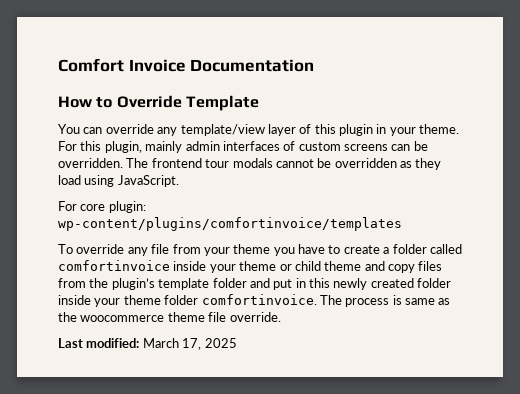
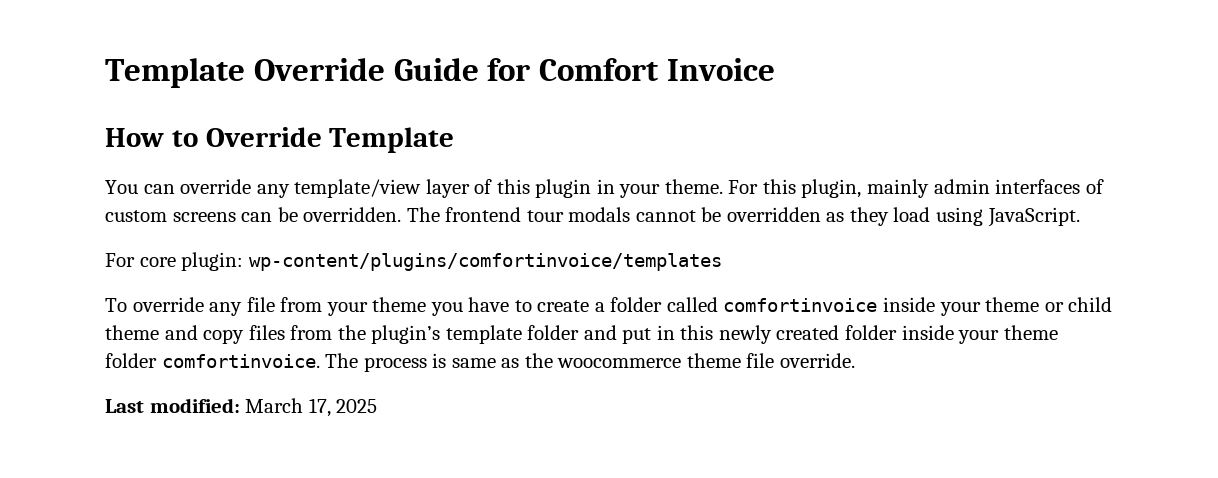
- Comfort Invoice Documentation
+ Template Override Guide for Comfort Invoice

